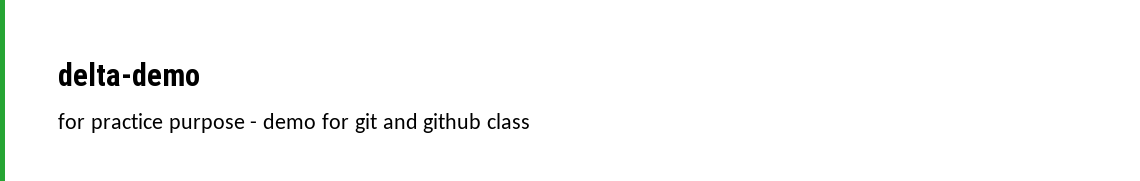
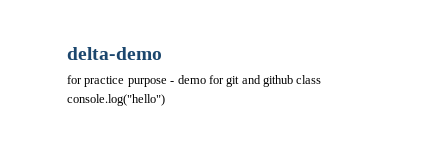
- for practice purpose - demo for git and github class
+ for practice purpose - demo for git and github class console.log("hello")

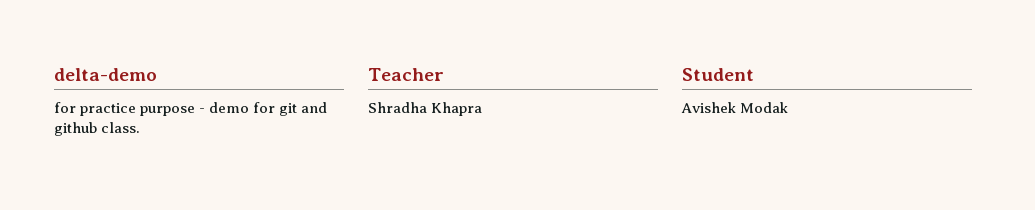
- for practice purpose - demo for git and github class console.log("hello")
+ for practice purpose - demo for git and github class.
+ Teacher
+ Shradha Khapra
+ Student
+ Avishek Modak

